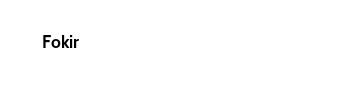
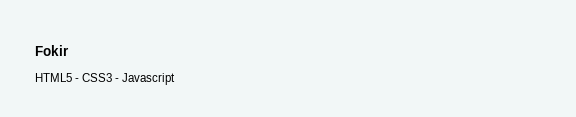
+ HTML5 - CSS3 - Javascript

